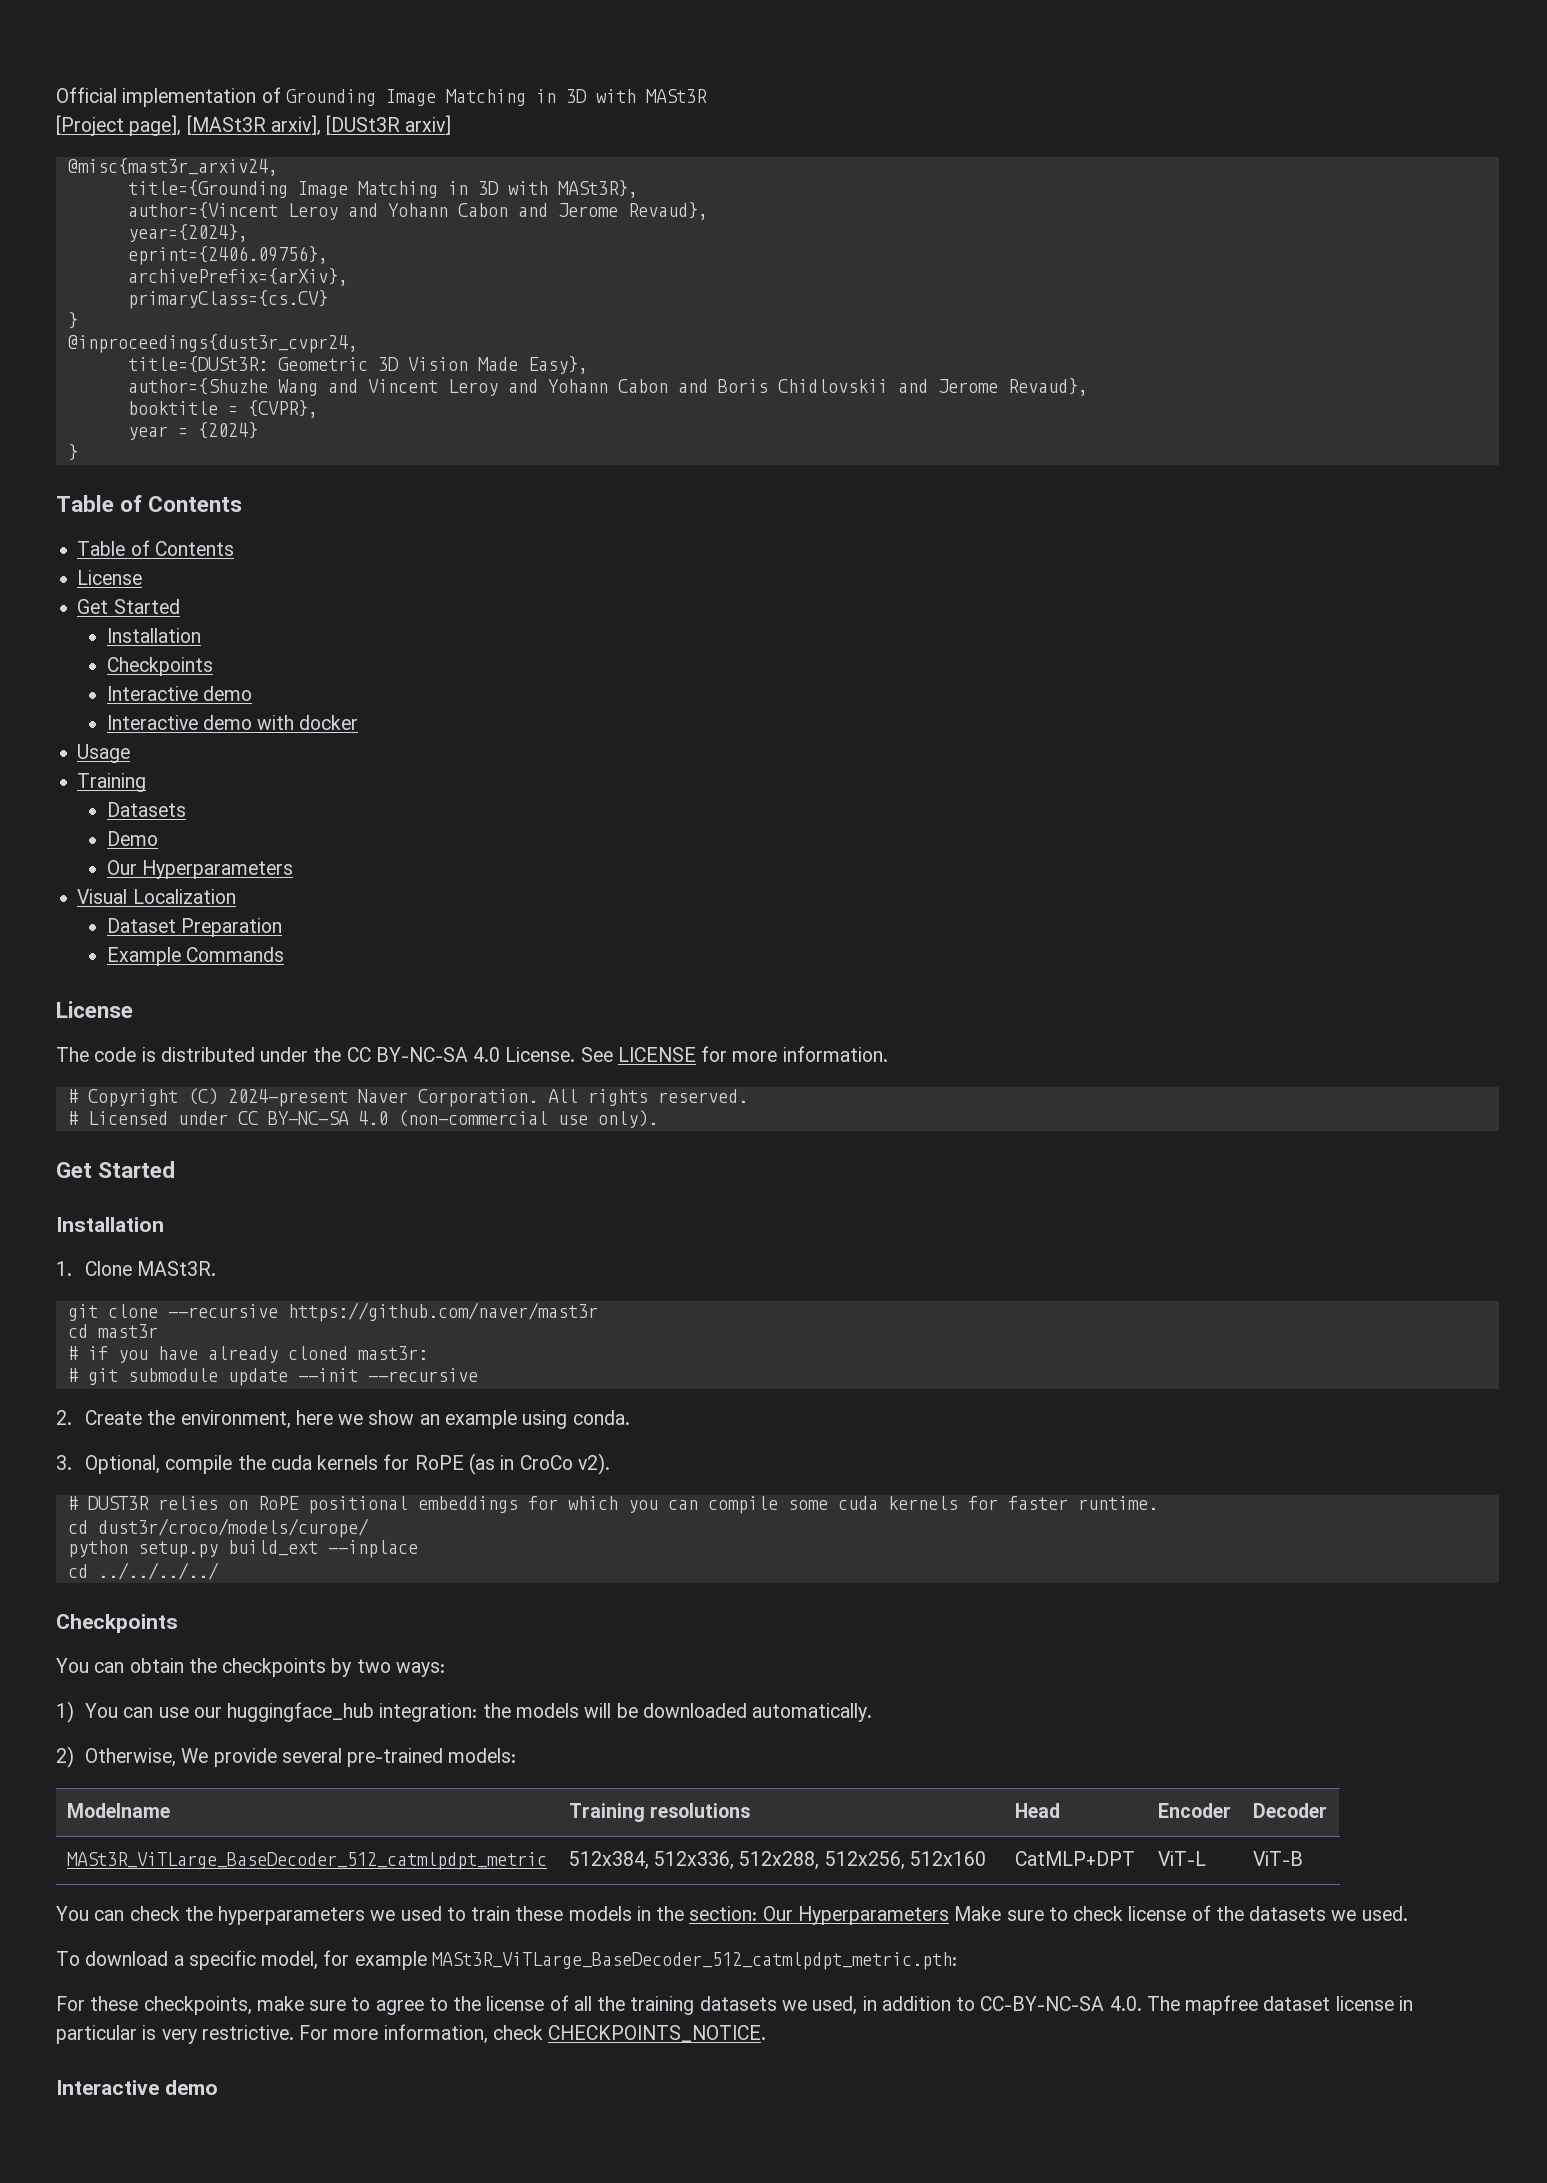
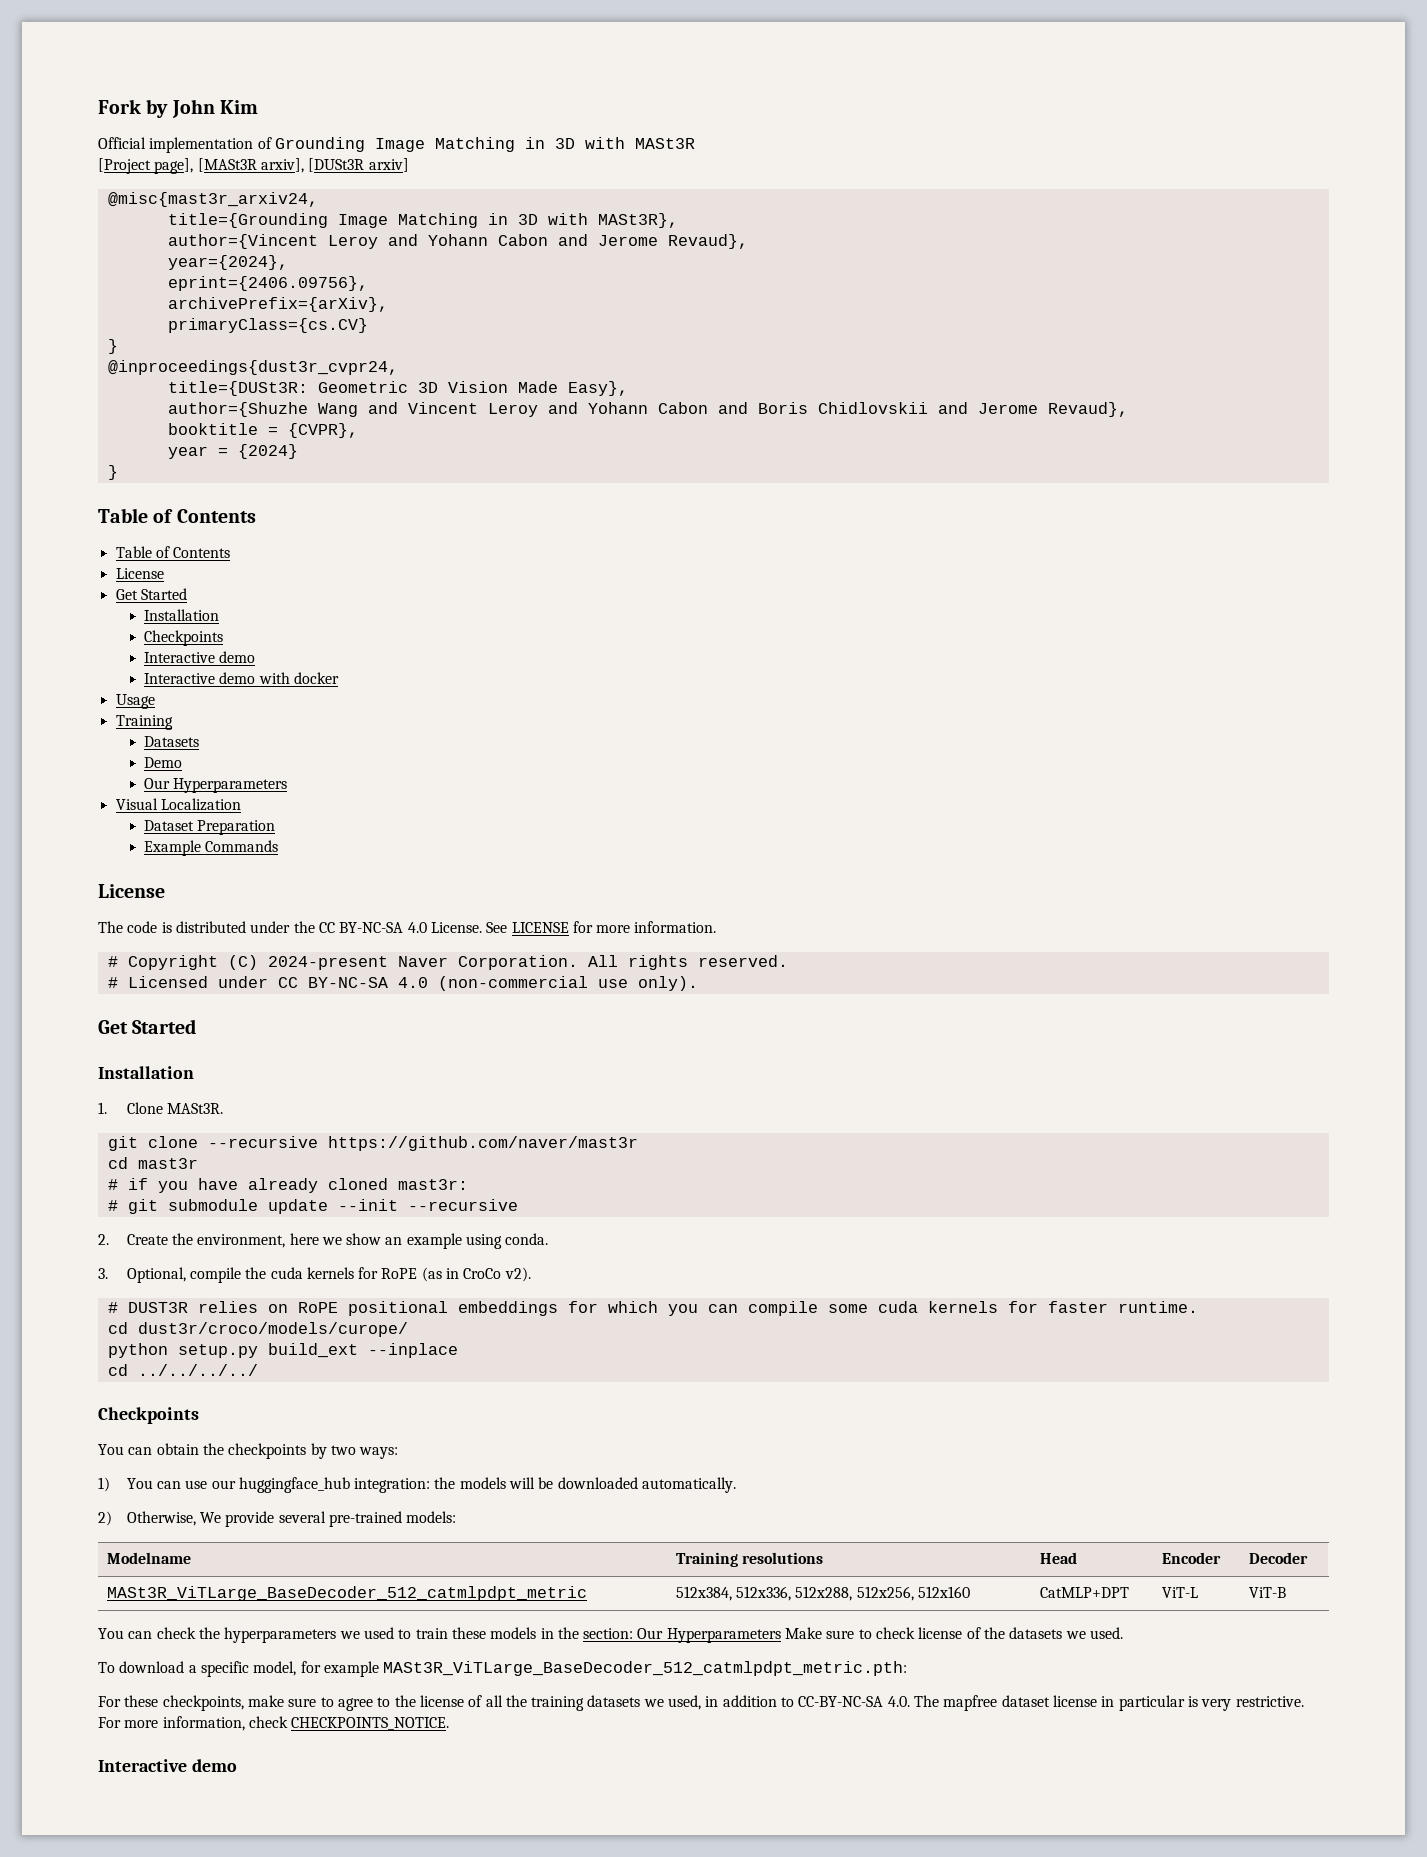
+ Fork by John Kim

